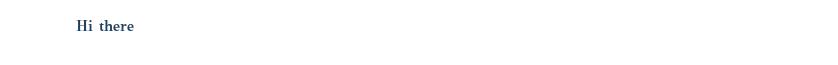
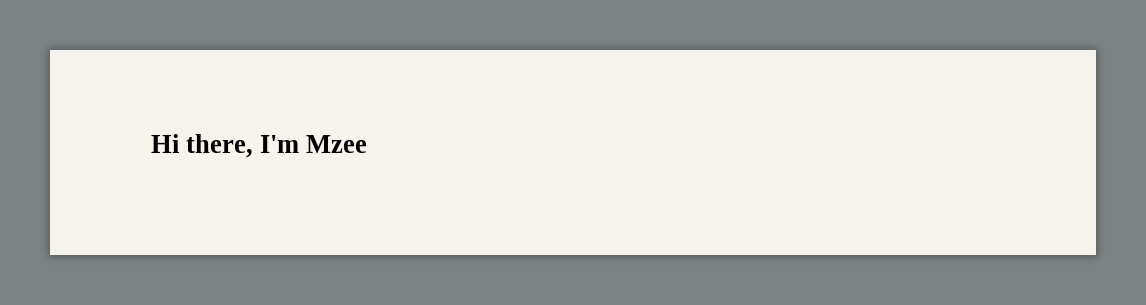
- Hi there
+ Hi there, I'm Mzee

